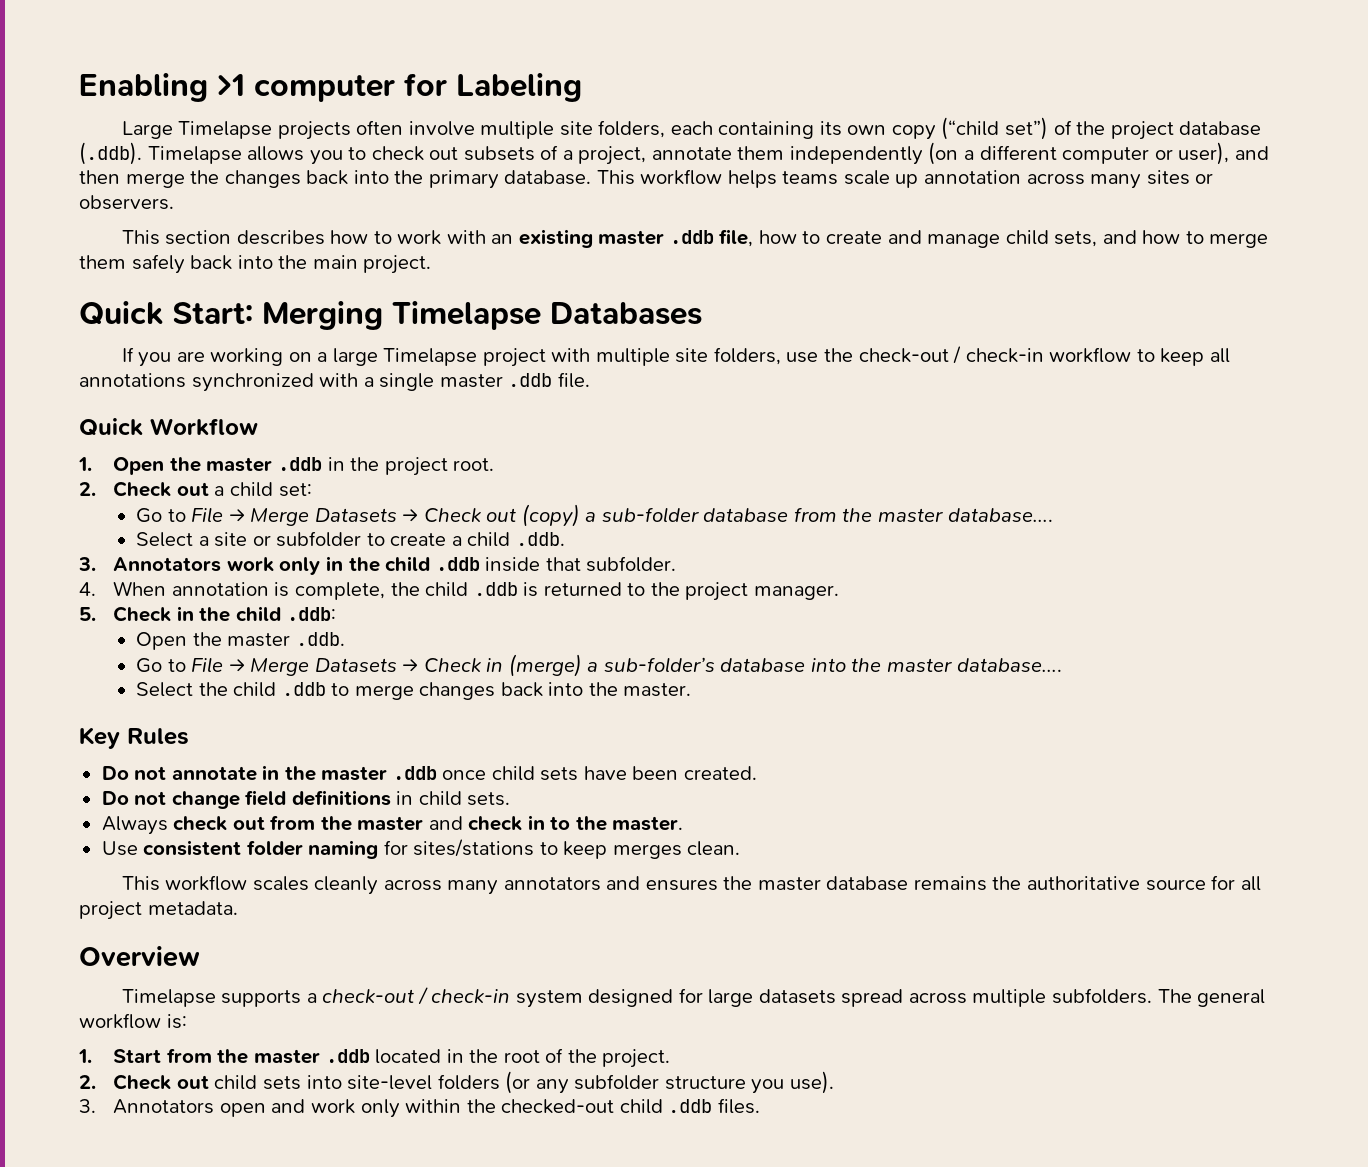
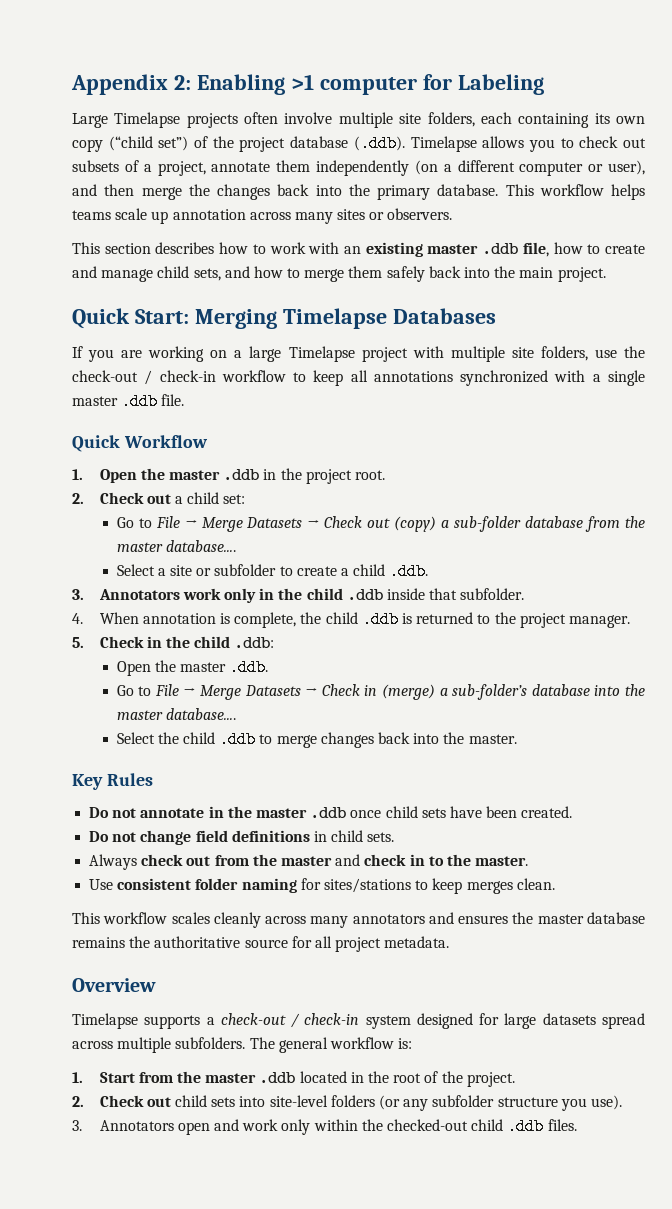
- Enabling >1 computer for Labeling
+ Appendix 2: Enabling >1 computer for Labeling

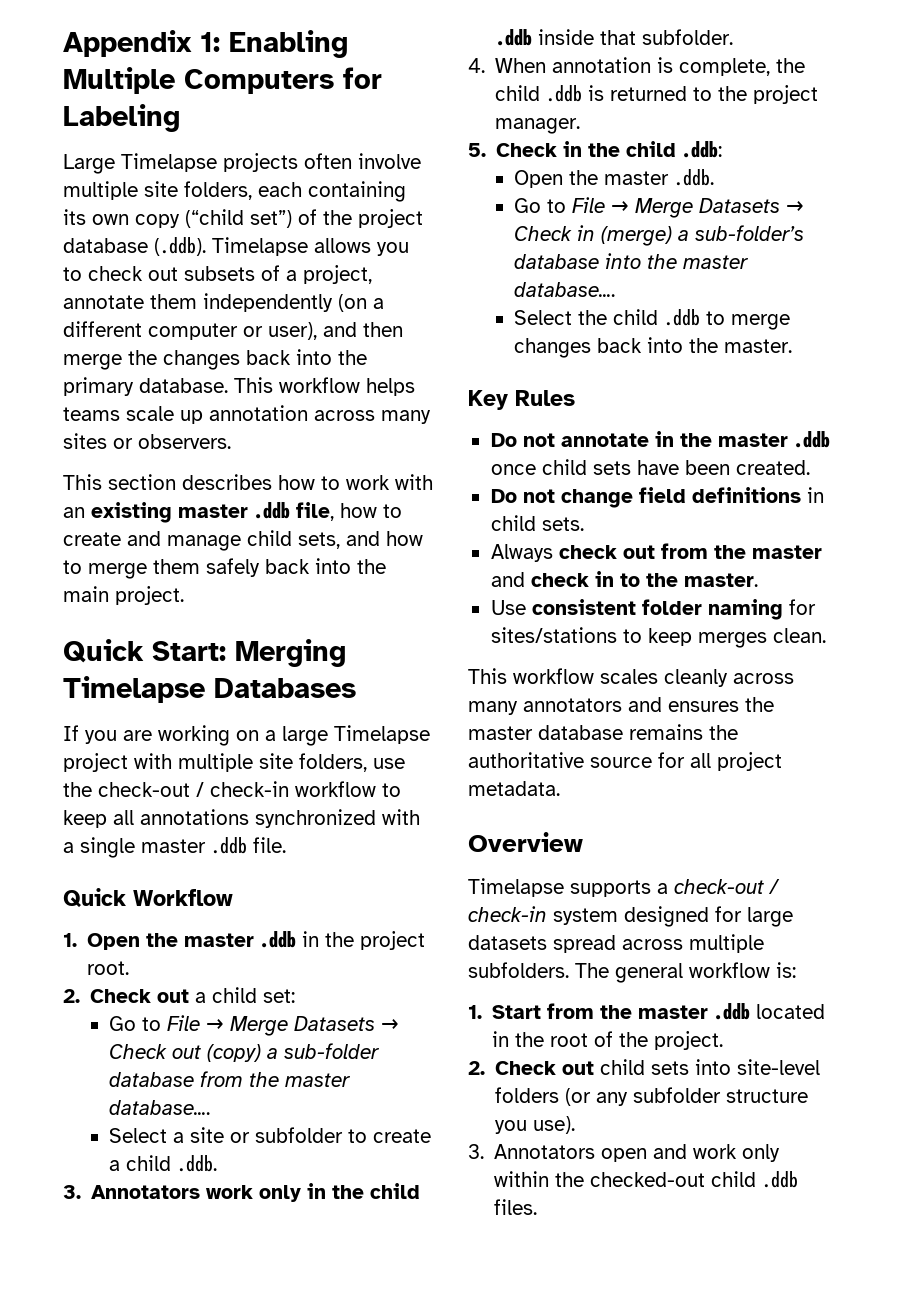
- Appendix 2: Enabling >1 computer for Labeling
+ Appendix 1: Enabling Multiple Computers for Labeling

